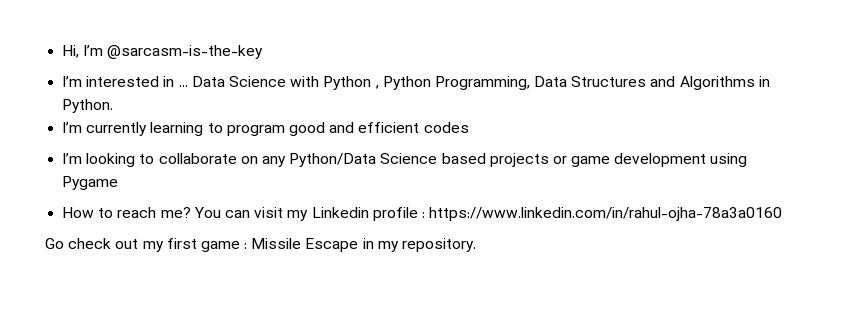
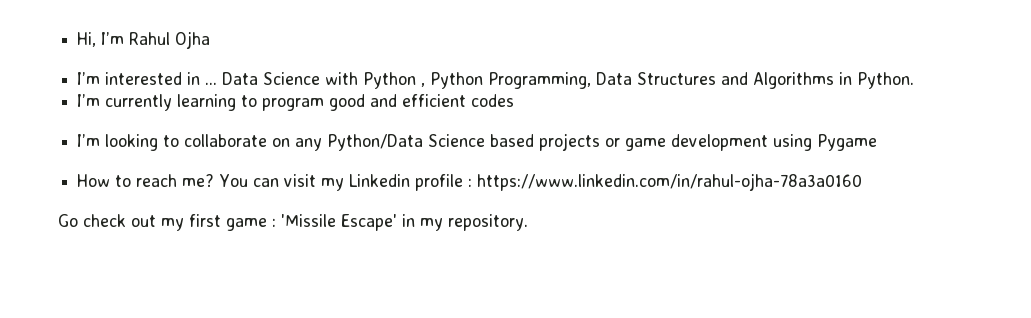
- Hi, I’m @sarcasm-is-the-key
+ Hi, I’m Rahul Ojha
- Go check out my first game : Missile Escape in my repository.
+ Go check out my first game : 'Missile Escape' in my repository.

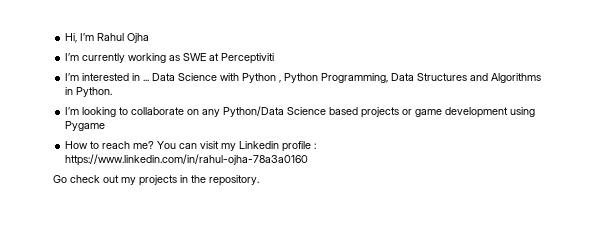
+ I’m currently working as SWE at Perceptiviti
- I’m currently learning to program good and efficient codes
- Go check out my first game : 'Missile Escape' in my repository.
+ Go check out my projects in the repository.

